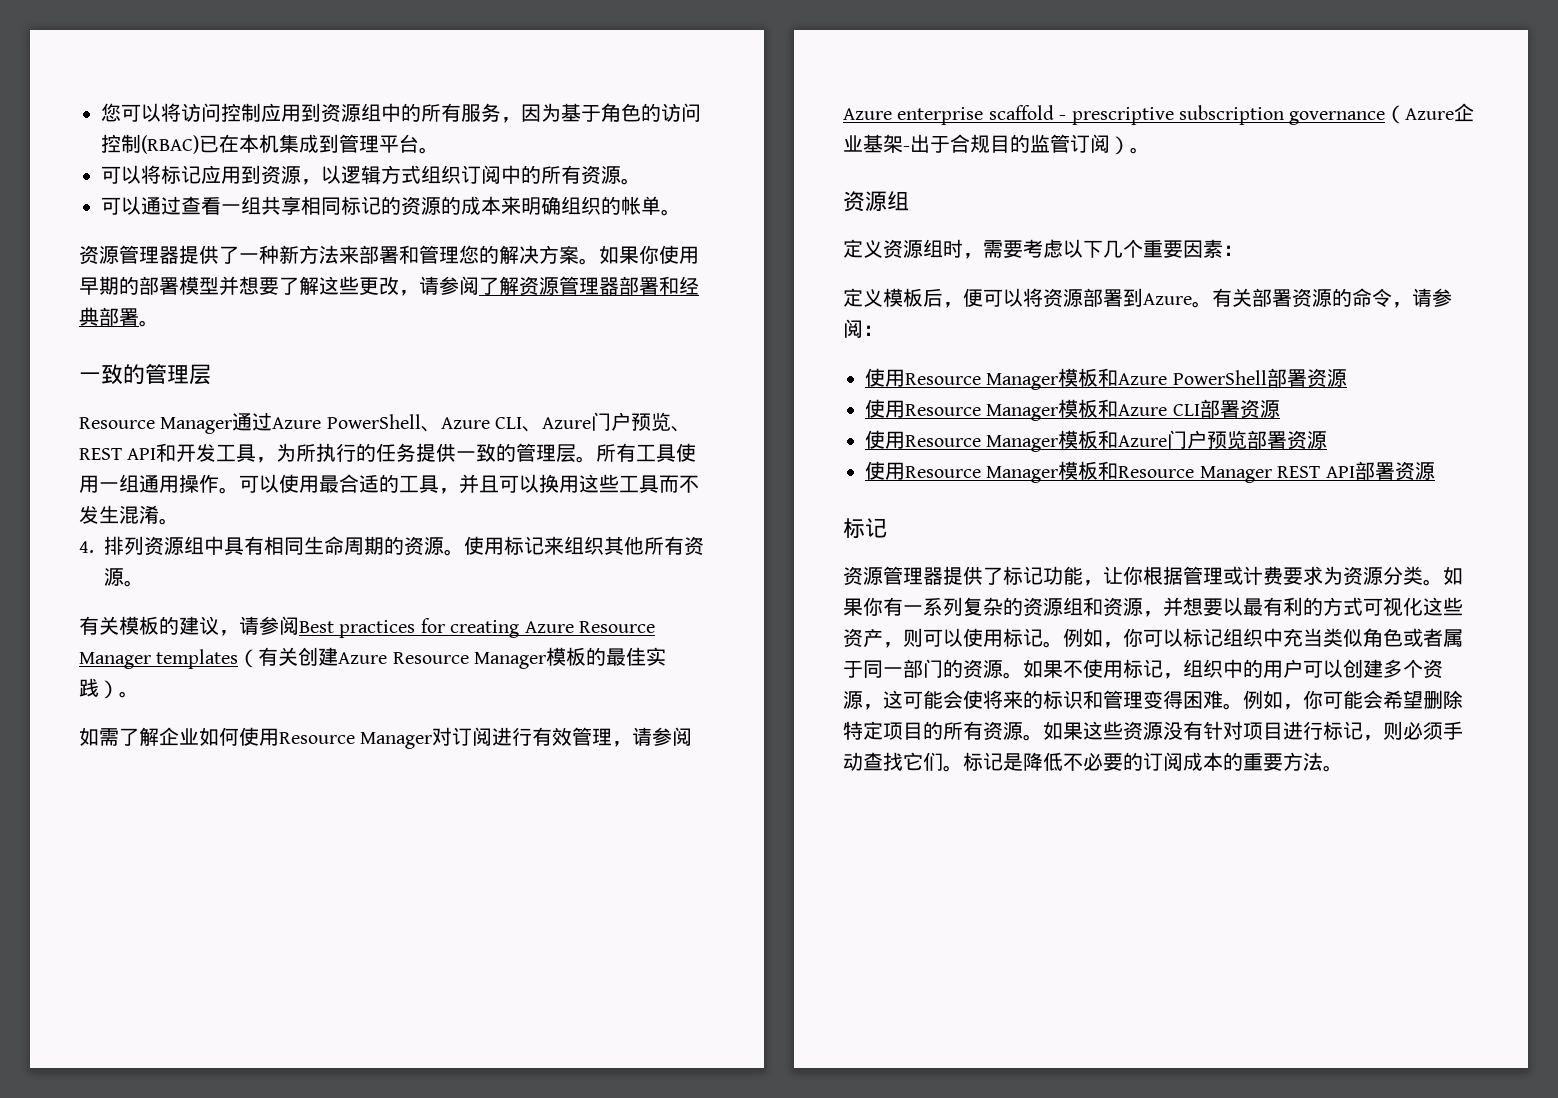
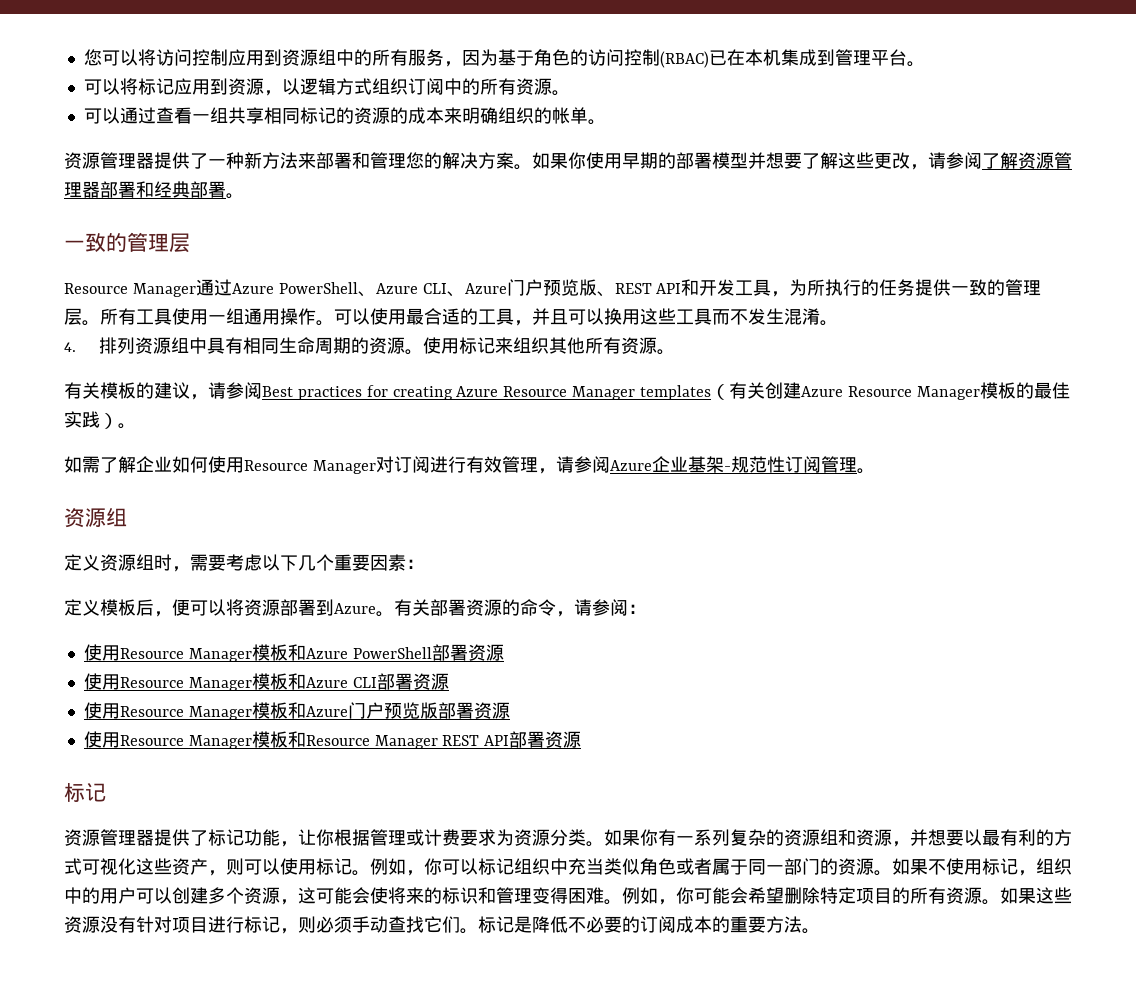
- Resource Manager通过Azure PowerShell、Azure CLI、Azure门户预览、REST API和开发工具，为所执行的任务提供一致的管理层。
+ Resource Manager通过Azure PowerShell、Azure CLI、Azure门户预览版、REST API和开发工具，为所执行的任务提供一致的管理层。
- 如需了解企业如何使用Resource Manager对订阅进行有效管理，请参阅Azure enterprise scaffold - prescriptive subscription governance（Azure企业基架-出于合规目的监管订阅）。
+ 如需了解企业如何使用Resource Manager对订阅进行有效管理，请参阅Azure企业基架-规范性订阅管理。
- 使用Resource Manager模板和Azure门户预览部署资源
+ 使用Resource Manager模板和Azure门户预览版部署资源

